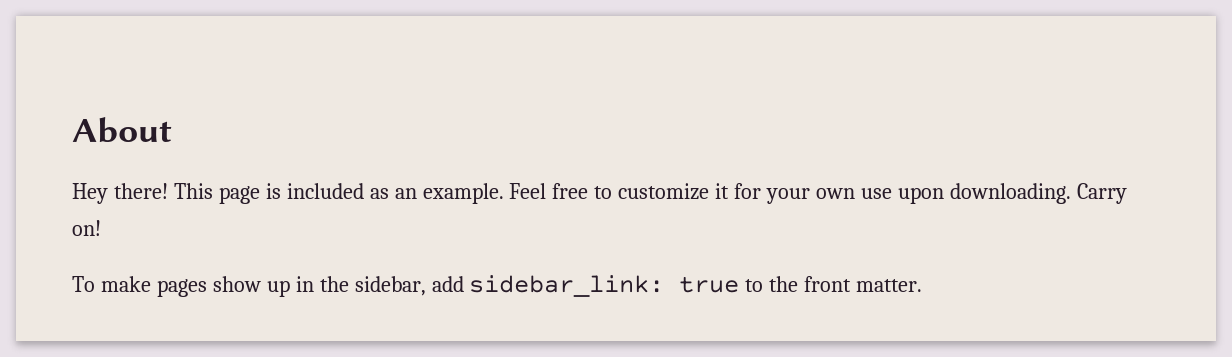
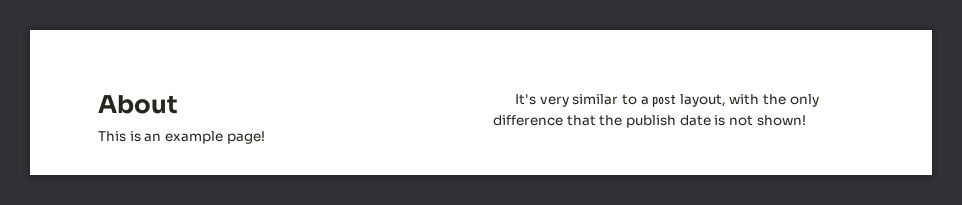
- Hey there! This page is included as an example. Feel free to customize it for your own use upon downloading. Carry on!
- To make pages show up in the sidebar, add sidebar_link: true to the front matter.
+ This is an example page!
+ It's very similar to a post layout, with the only difference that the publish date is not shown!

